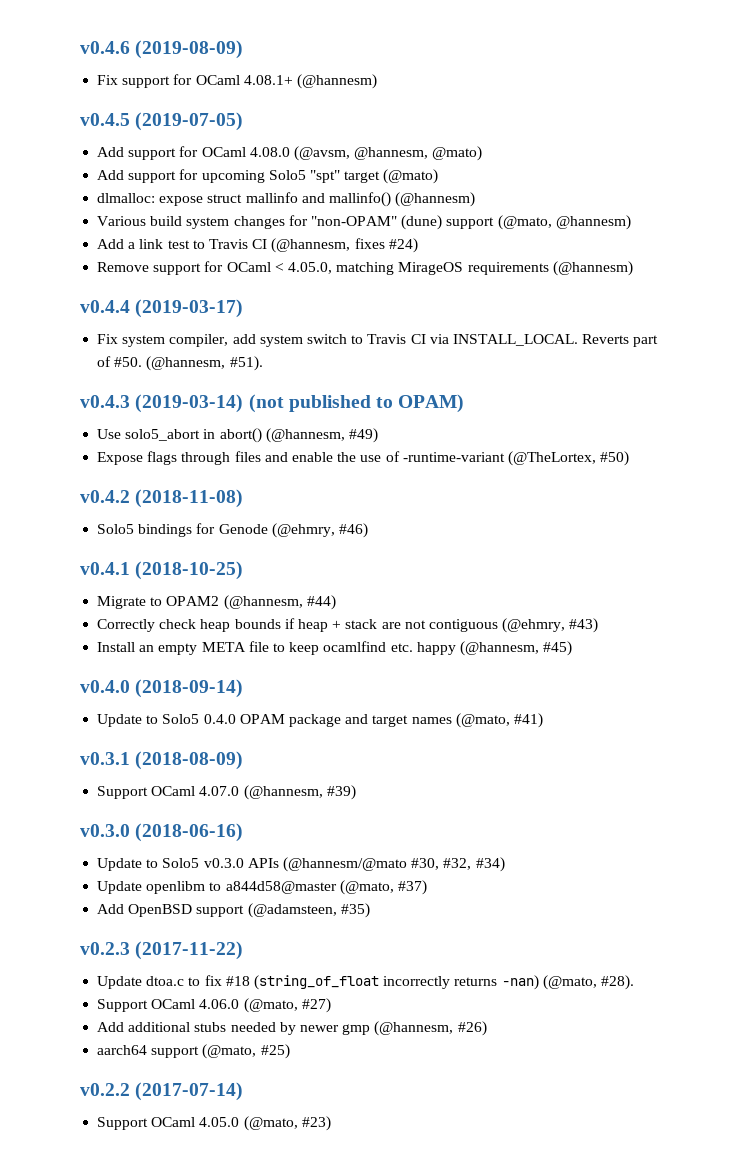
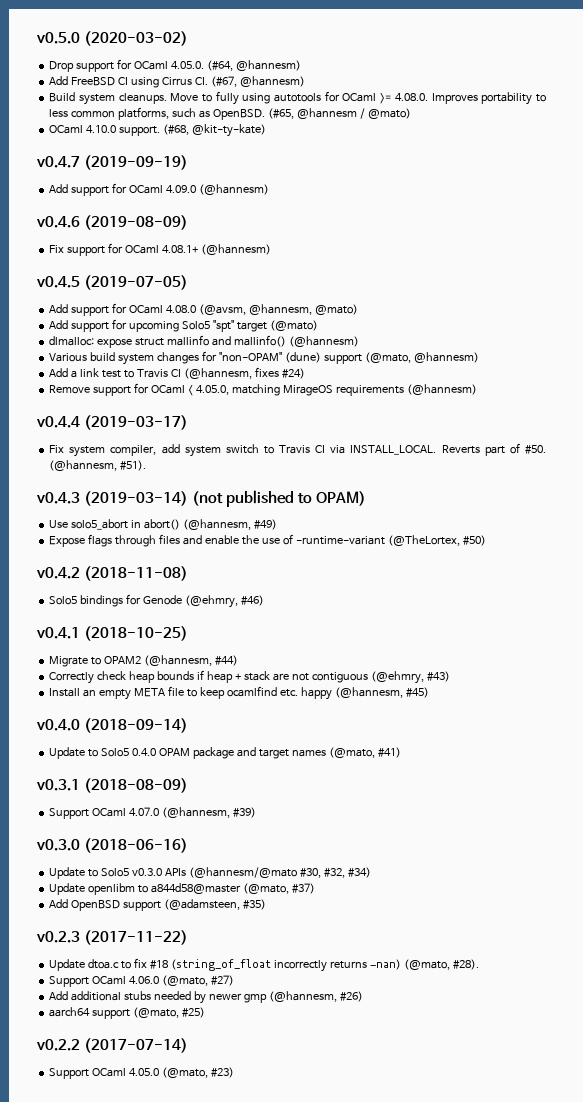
+ v0.5.0 (2020-03-02)
+ Drop support for OCaml 4.05.0. (#64, @hannesm)
+ Add FreeBSD CI using Cirrus CI. (#67, @hannesm)
+ Build system cleanups. Move to fully using autotools for OCaml >= 4.08.0. Improves portability to less common platforms, such as OpenBSD. (#65, @hannesm / @mato)
+ OCaml 4.10.0 support. (#68, @kit-ty-kate)
+ v0.4.7 (2019-09-19)
+ Add support for OCaml 4.09.0 (@hannesm)

